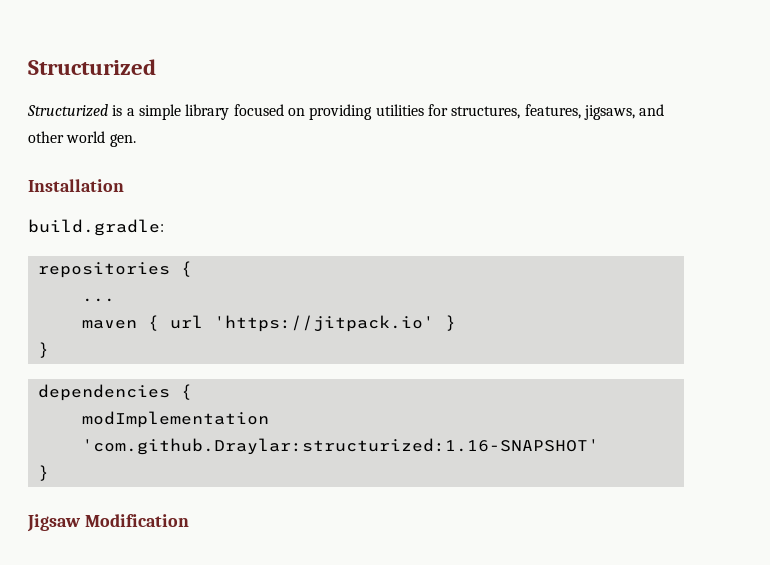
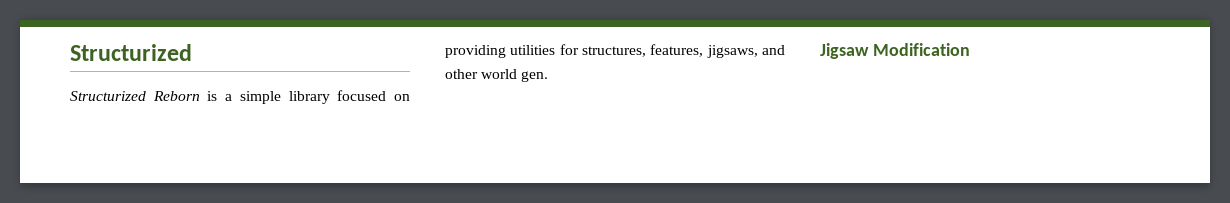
- Structurized is a simple library focused on providing utilities for structures, features, jigsaws, and other world gen.
+ Structurized Reborn is a simple library focused on providing utilities for structures, features, jigsaws, and other world gen.
- Installation
- build.gradle:
- repositories {
- ...
- maven { url 'https://jitpack.io' }
- }
- dependencies {
- modImplementation 'com.github.Draylar:structurized:1.16-SNAPSHOT'
- }

